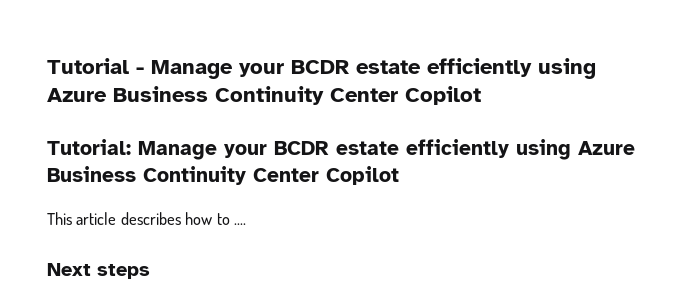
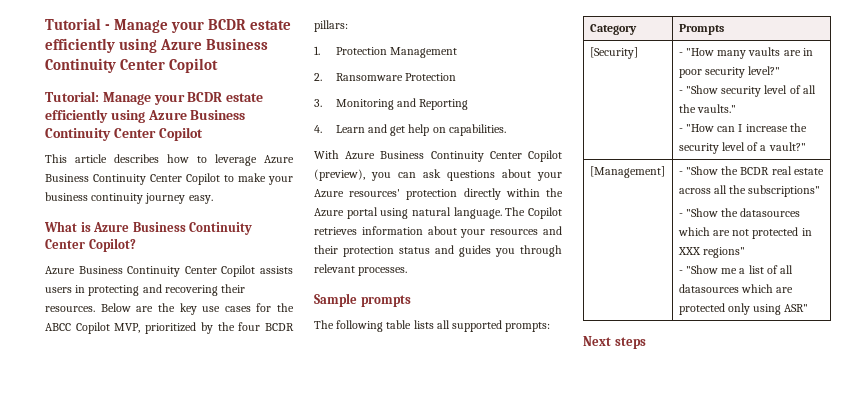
- This article describes how to ....
+ This article describes how to leverage Azure Business Continuity Center Copilot to make your business continuity journey easy.
+ What is Azure Business Continuity Center Copilot?
+ Azure Business Continuity Center Copilot assists users in protecting and recovering their resources. Below are the key use cases for the ABCC Copilot MVP, prioritized by the four BCDR pillars:
+ 1. Protection Management
+ 2. Ransomware Protection
+ 3. Monitoring and Reporting
+ 4. Learn and get help on capabilities.
+ With Azure Business Continuity Center Copilot (preview), you can ask questions about your Azure resources' protection directly within the Azure portal using natural language. The Copilot retrieves information about your resources and their protection status and guides you through relevant processes.
+ Sample prompts
+ The following table lists all supported prompts:
+ Category | Prompts
+ [Security] | - "How many vaults are in poor security level?"
+ - "Show security level of all the vaults."
+ - "How can I increase the security level of a vault?"
+ [Management] | - "Show the BCDR real estate across all the subscriptions"
+ - "Show the datasources which are not protected in XXX regions"
+ - "Show me a list of all datasources which are protected only using ASR"

